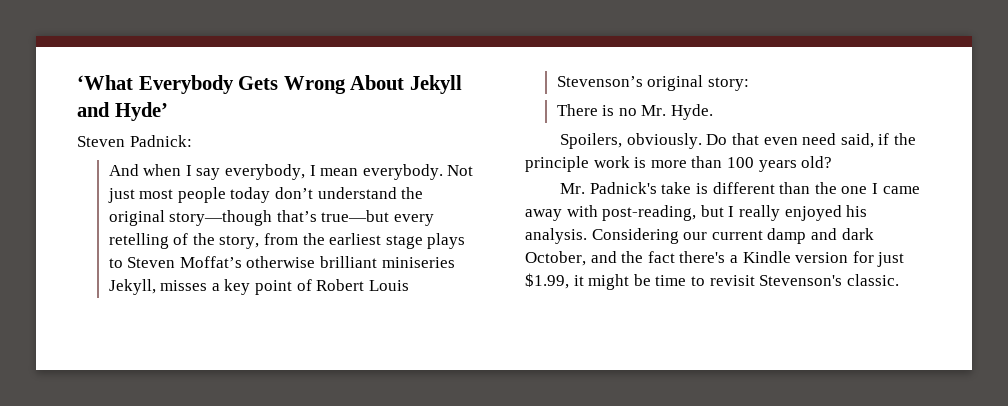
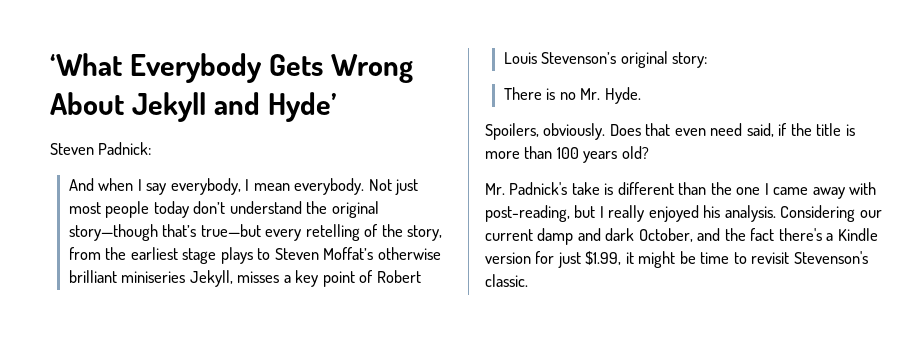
- Do that even need said, if the principle work is more than 100 years old?
+ Does that even need said, if the title is more than 100 years old?

